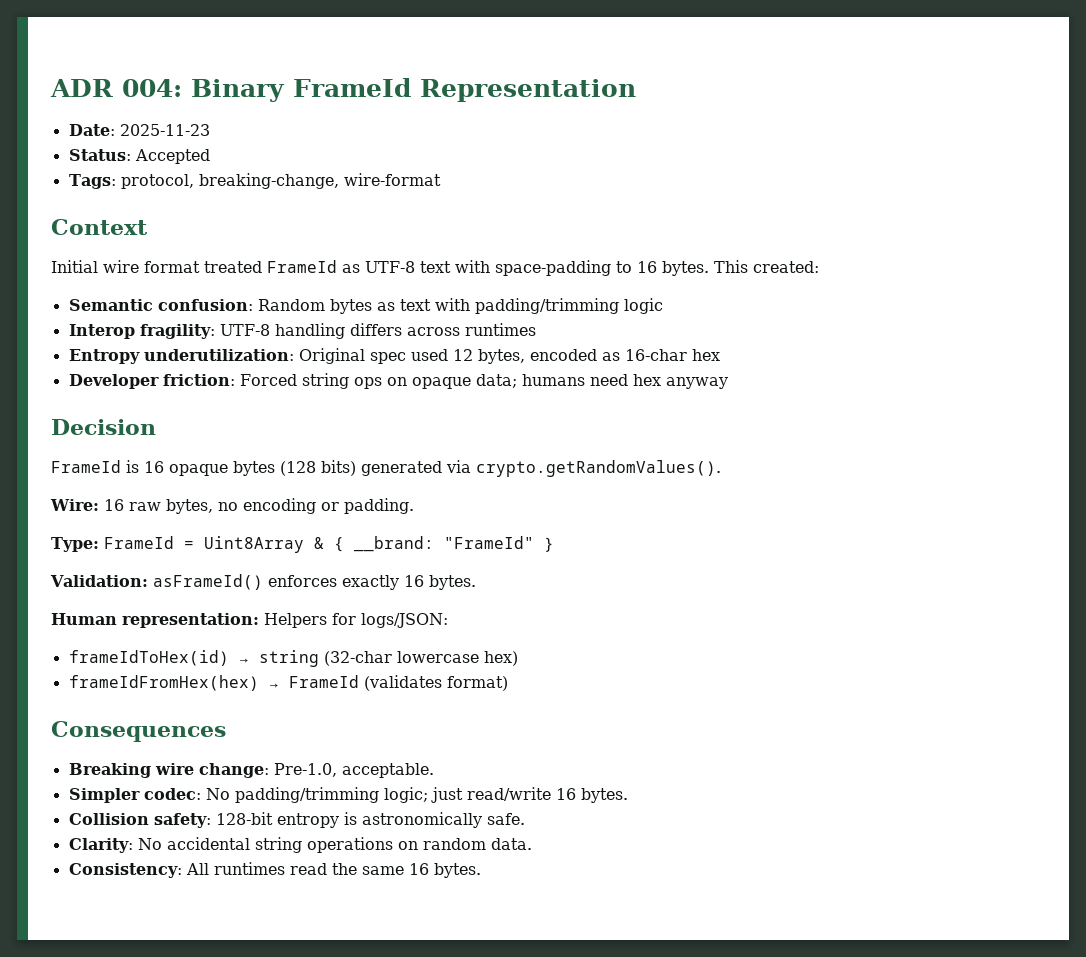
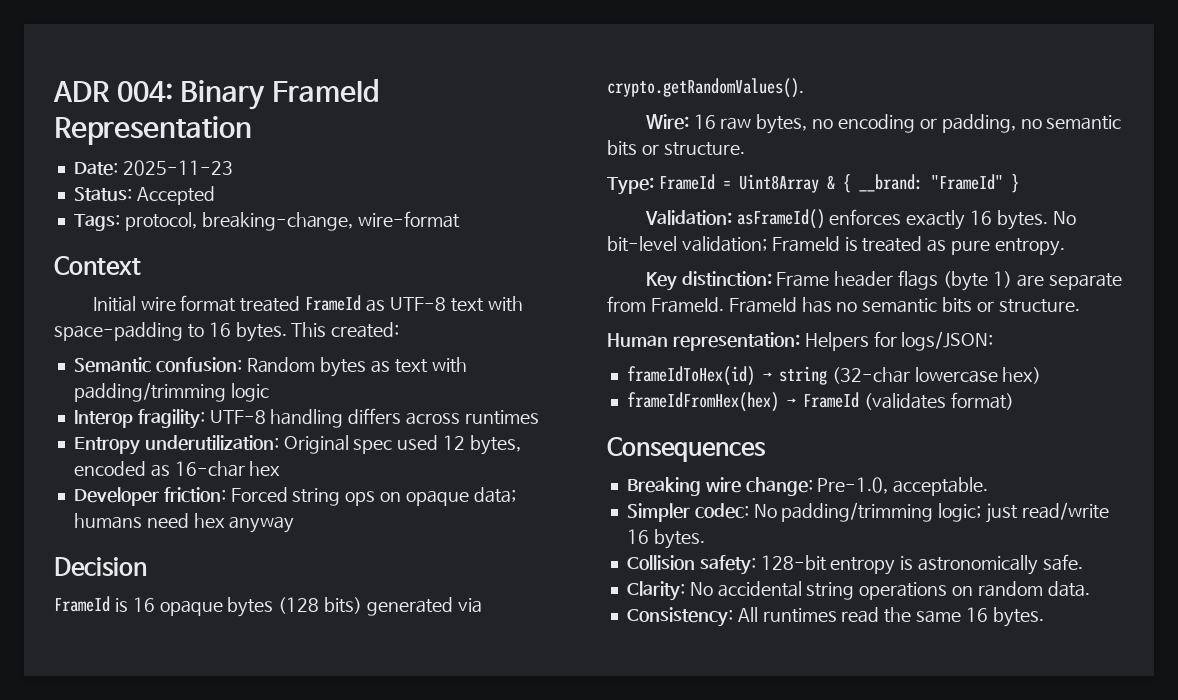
- Wire: 16 raw bytes, no encoding or padding.
+ Wire: 16 raw bytes, no encoding or padding, no semantic bits or structure.
+ No bit-level validation; FrameId is treated as pure entropy.
+ Key distinction: Frame header flags (byte 1) are separate from FrameId. FrameId has no semantic bits or structure.

